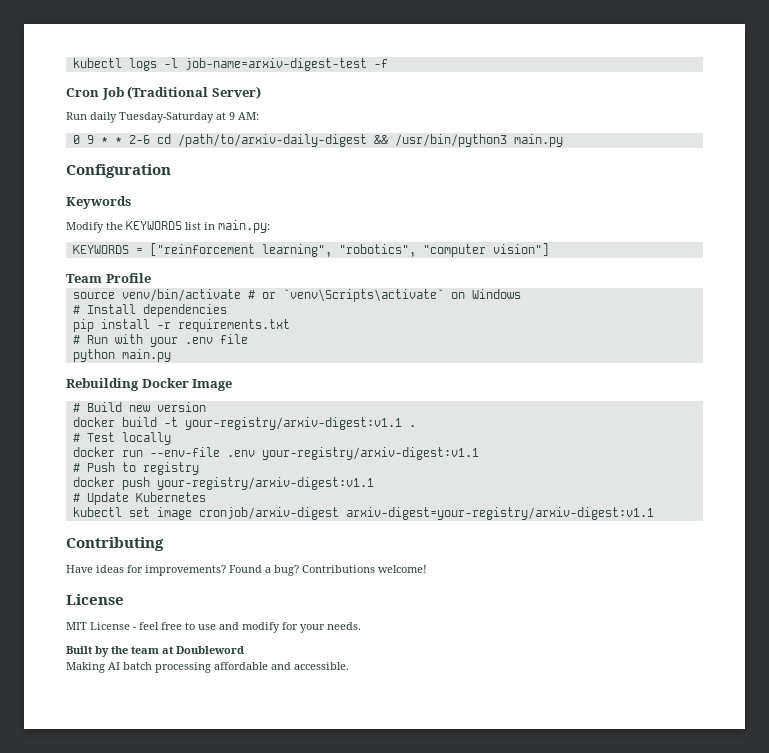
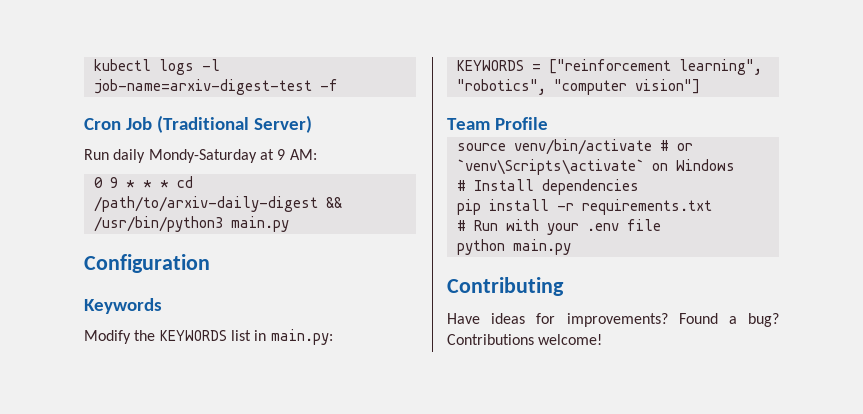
- Run daily Tuesday-Saturday at 9 AM:
+ Run daily Mondy-Saturday at 9 AM:
- 0 9 * * 2-6 cd /path/to/arxiv-daily-digest && /usr/bin/python3 main.py
+ 0 9 * * * cd /path/to/arxiv-daily-digest && /usr/bin/python3 main.py
- Rebuilding Docker Image
- # Build new version
- docker build -t your-registry/arxiv-digest:v1.1 .
- # Test locally
- docker run --env-file .env your-registry/arxiv-digest:v1.1
- # Push to registry
- docker push your-registry/arxiv-digest:v1.1
- # Update Kubernetes
- kubectl set image cronjob/arxiv-digest arxiv-digest=your-registry/arxiv-digest:v1.1
  Contributions welcome!
- License
- MIT License - feel free to use and modify for your needs.
- Built by the team at Doubleword
- Making AI batch processing affordable and accessible.

